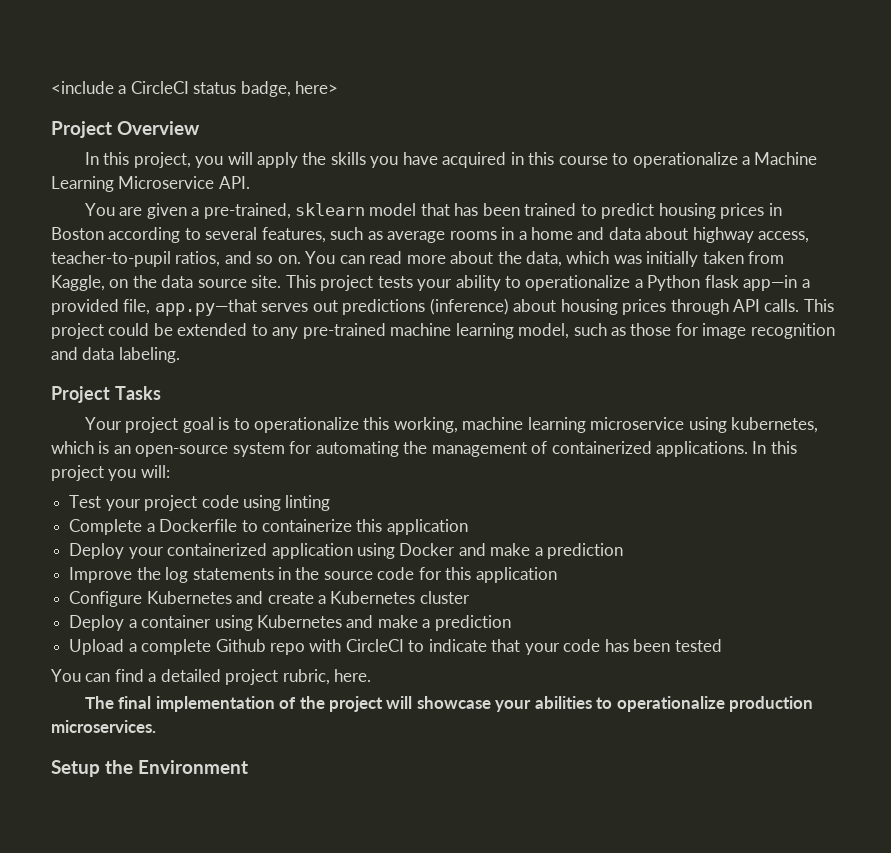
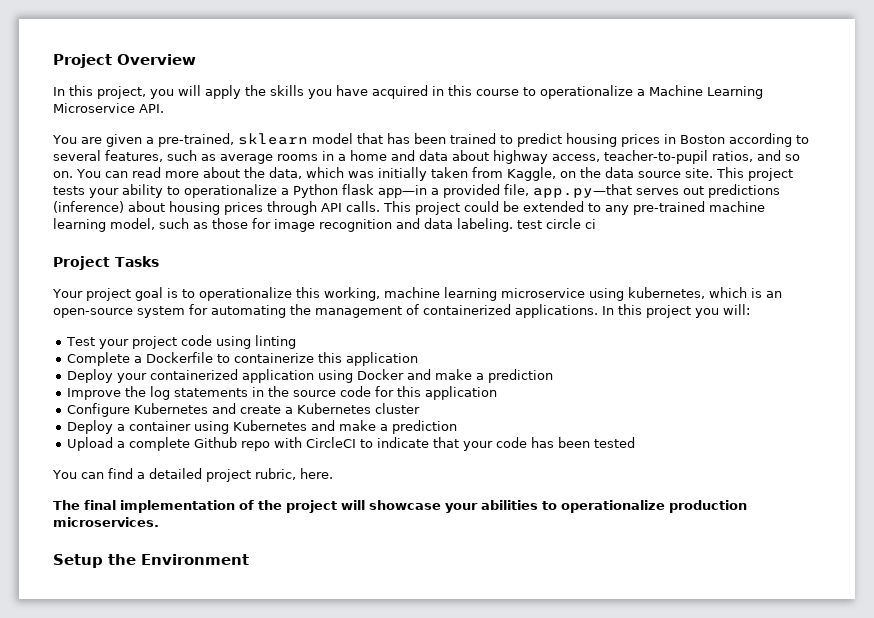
- <include a CircleCI status badge, here>
- This project could be extended to any pre-trained machine learning model, such as those for image recognition and data labeling.
+ This project could be extended to any pre-trained machine learning model, such as those for image recognition and data labeling. test circle ci

